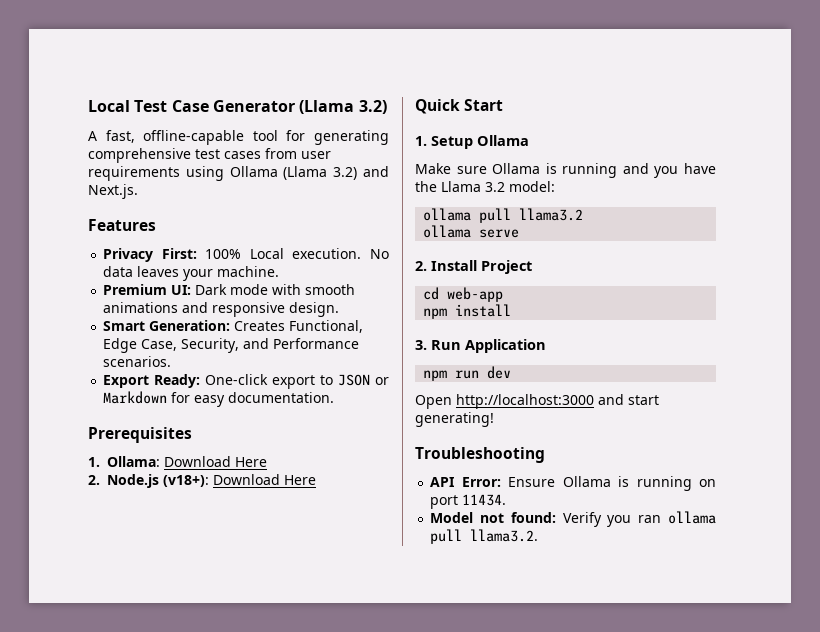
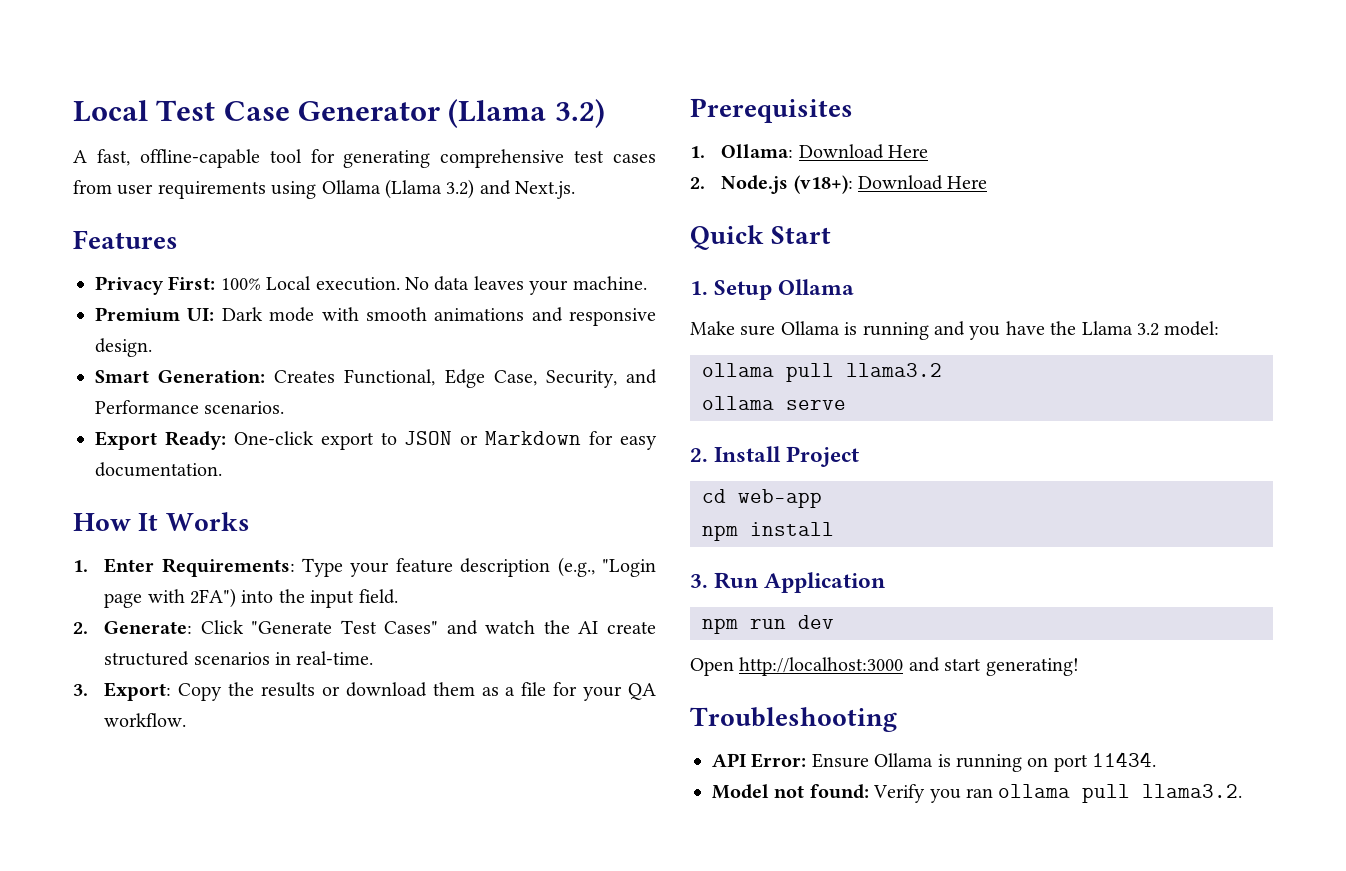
+ How It Works
+ 1. Enter Requirements: Type your feature description (e.g., "Login page with 2FA") into the input field.
+ 2. Generate: Click "Generate Test Cases" and watch the AI create structured scenarios in real-time.
+ 3. Export: Copy the results or download them as a file for your QA workflow.

